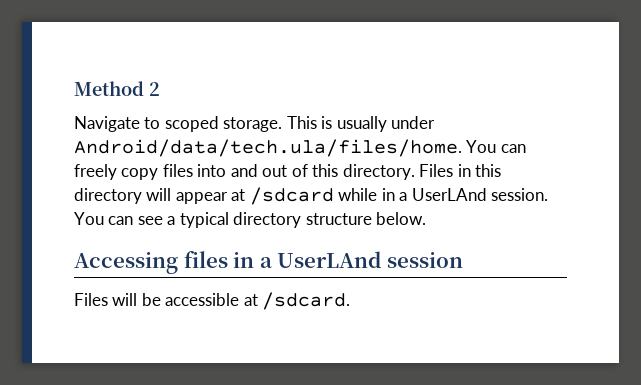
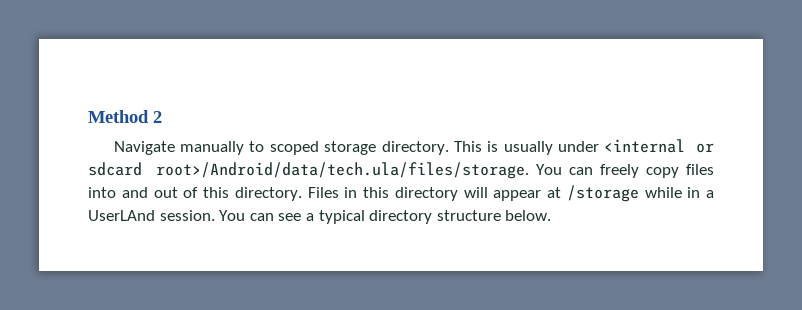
- Navigate to scoped storage.
+ Navigate manually to scoped storage directory.
- This is usually under Android/data/tech.ula/files/home. You can freely copy files into and out of this directory.
+ This is usually under <internal or sdcard root>/Android/data/tech.ula/files/storage. You can freely copy files into and out of this directory.
- Files in this directory will appear at /sdcard while in a UserLAnd session.
+ Files in this directory will appear at /storage while in a UserLAnd session.
- Accessing files in a UserLAnd session
- Files will be accessible at /sdcard.

